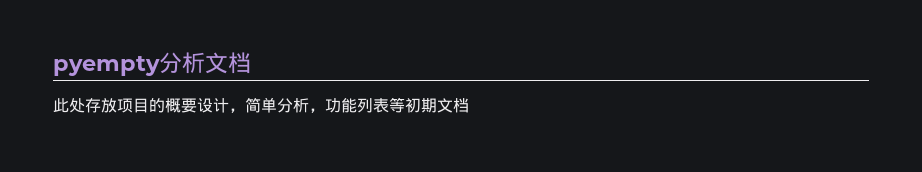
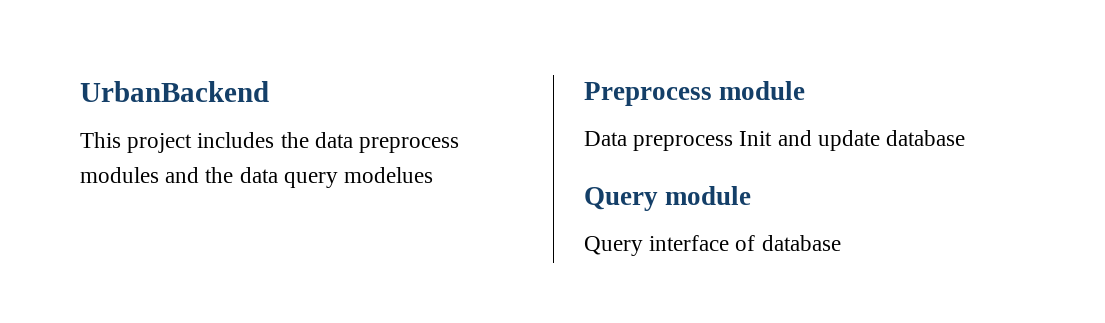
- pyempty分析文档
- 此处存放项目的概要设计，简单分析，功能列表等初期文档
+ UrbanBackend
+ This project includes the data preprocess modules and the data query modelues
+ Preprocess module
+ Data preprocess Init and update database
+ Query module
+ Query interface of database

